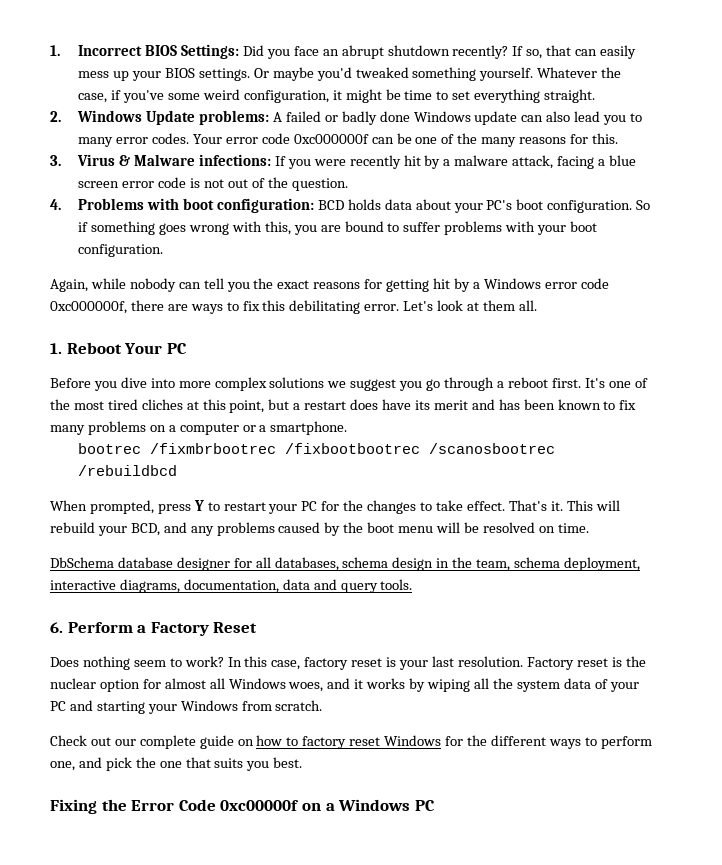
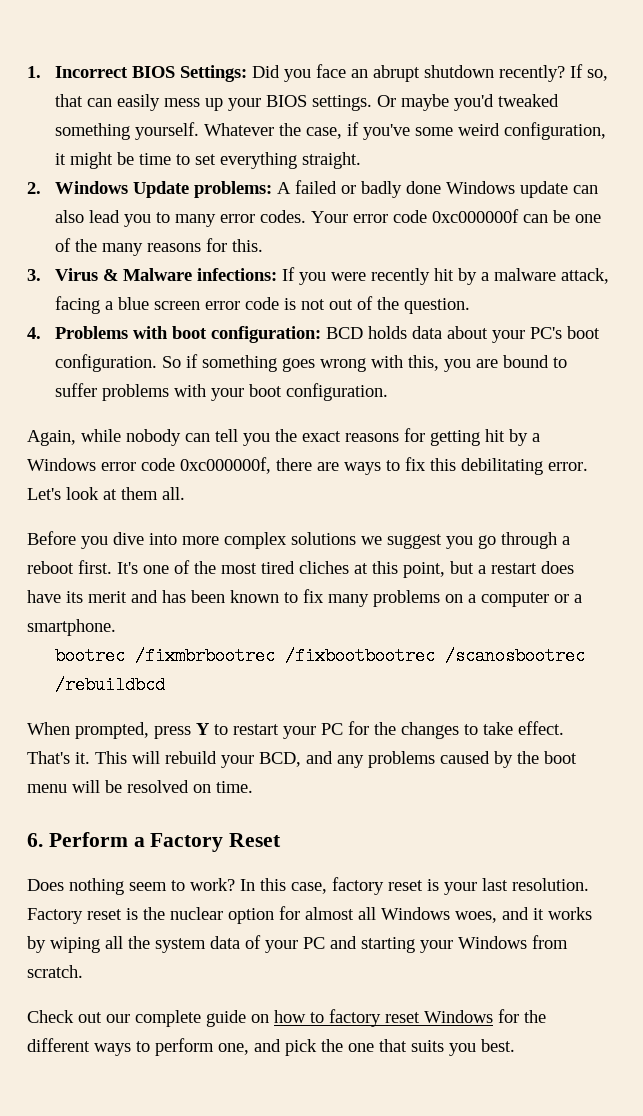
- 1. Reboot Your PC
- DbSchema database designer for all databases, schema design in the team, schema deployment, interactive diagrams, documentation, data and query tools.
- Fixing the Error Code 0xc00000f on a Windows PC

